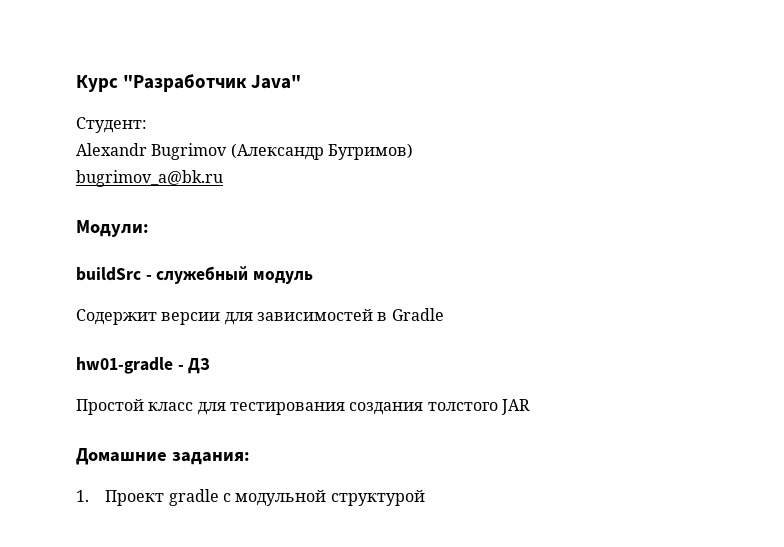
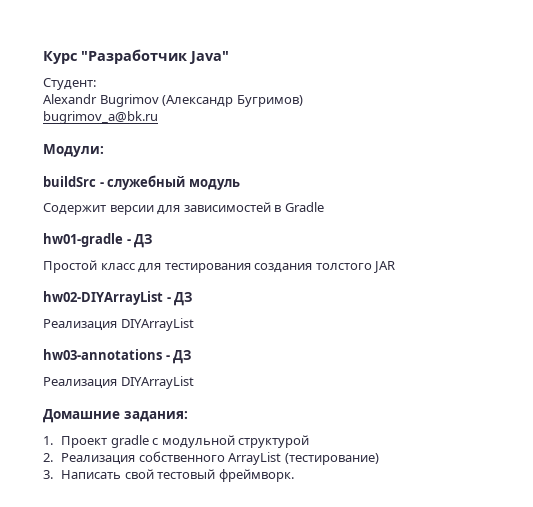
+ hw02-DIYArrayList - ДЗ
+ Реализация DIYArrayList
+ hw03-annotations - ДЗ
+ Реализация DIYArrayList
+ 2. Реализация собственного ArrayList (тестирование)
+ 3. Написать свой тестовый фреймворк.

